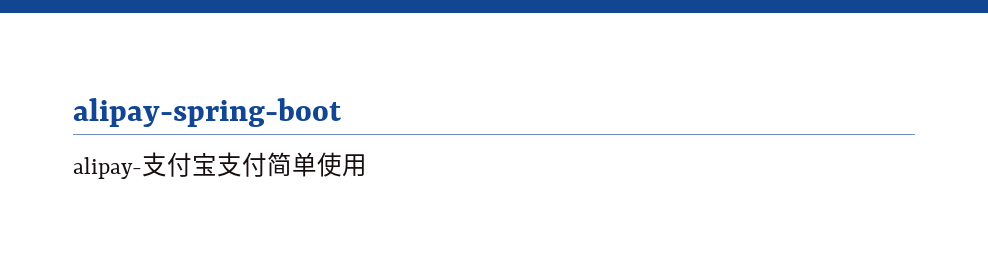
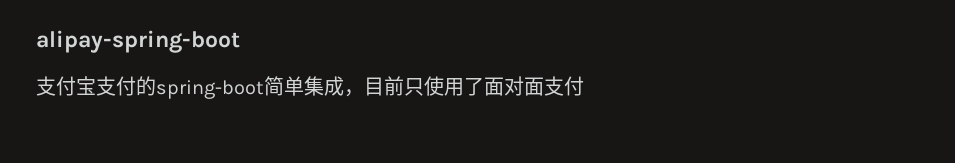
- alipay-支付宝支付简单使用
+ 支付宝支付的spring-boot简单集成，目前只使用了面对面支付

